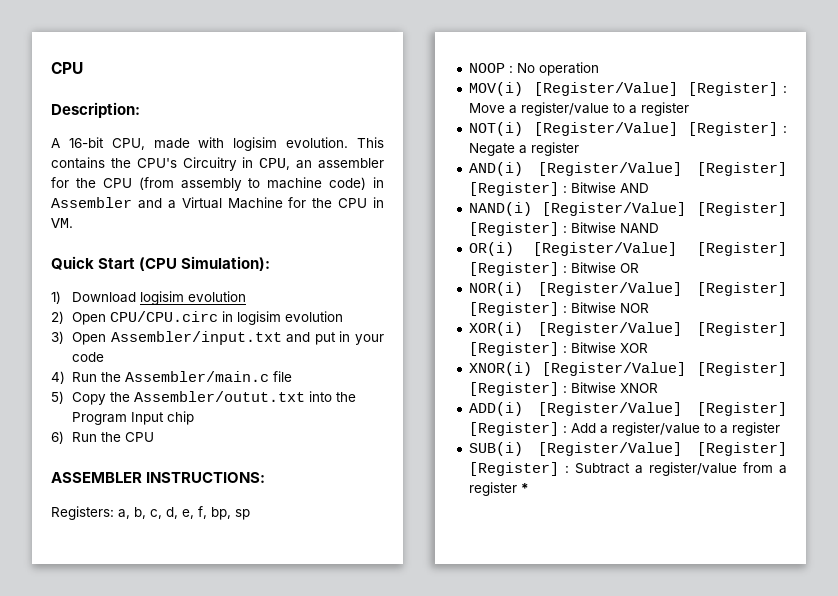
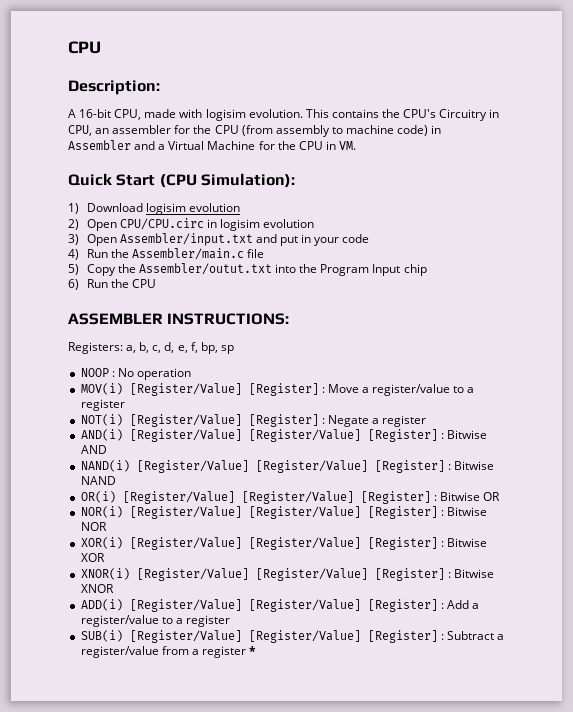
- AND(i) [Register/Value] [Register] [Register] : Bitwise AND
+ AND(i) [Register/Value] [Register/Value] [Register] : Bitwise AND
- NAND(i) [Register/Value] [Register] [Register] : Bitwise NAND
+ NAND(i) [Register/Value] [Register/Value] [Register] : Bitwise NAND
- OR(i) [Register/Value] [Register] [Register] : Bitwise OR
+ OR(i) [Register/Value] [Register/Value] [Register] : Bitwise OR
- NOR(i) [Register/Value] [Register] [Register] : Bitwise NOR
+ NOR(i) [Register/Value] [Register/Value] [Register] : Bitwise NOR
- XOR(i) [Register/Value] [Register] [Register] : Bitwise XOR
+ XOR(i) [Register/Value] [Register/Value] [Register] : Bitwise XOR
- XNOR(i) [Register/Value] [Register] [Register] : Bitwise XNOR
+ XNOR(i) [Register/Value] [Register/Value] [Register] : Bitwise XNOR
- ADD(i) [Register/Value] [Register] [Register] : Add a register/value to a register
+ ADD(i) [Register/Value] [Register/Value] [Register] : Add a register/value to a register
- SUB(i) [Register/Value] [Register] [Register] : Subtract a register/value from a register *
+ SUB(i) [Register/Value] [Register/Value] [Register] : Subtract a register/value from a register *

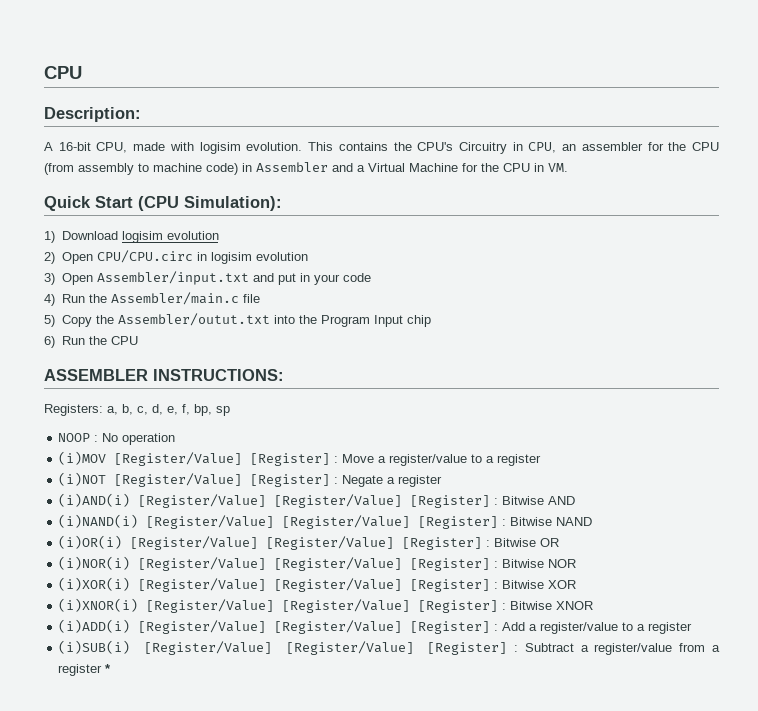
- MOV(i) [Register/Value] [Register] : Move a register/value to a register
+ (i)MOV [Register/Value] [Register] : Move a register/value to a register
- NOT(i) [Register/Value] [Register] : Negate a register
+ (i)NOT [Register/Value] [Register] : Negate a register
- AND(i) [Register/Value] [Register/Value] [Register] : Bitwise AND
+ (i)AND(i) [Register/Value] [Register/Value] [Register] : Bitwise AND
- NAND(i) [Register/Value] [Register/Value] [Register] : Bitwise NAND
+ (i)NAND(i) [Register/Value] [Register/Value] [Register] : Bitwise NAND
- OR(i) [Register/Value] [Register/Value] [Register] : Bitwise OR
+ (i)OR(i) [Register/Value] [Register/Value] [Register] : Bitwise OR
- NOR(i) [Register/Value] [Register/Value] [Register] : Bitwise NOR
+ (i)NOR(i) [Register/Value] [Register/Value] [Register] : Bitwise NOR
- XOR(i) [Register/Value] [Register/Value] [Register] : Bitwise XOR
+ (i)XOR(i) [Register/Value] [Register/Value] [Register] : Bitwise XOR
- XNOR(i) [Register/Value] [Register/Value] [Register] : Bitwise XNOR
+ (i)XNOR(i) [Register/Value] [Register/Value] [Register] : Bitwise XNOR
- ADD(i) [Register/Value] [Register/Value] [Register] : Add a register/value to a register
+ (i)ADD(i) [Register/Value] [Register/Value] [Register] : Add a register/value to a register
- SUB(i) [Register/Value] [Register/Value] [Register] : Subtract a register/value from a register *
+ (i)SUB(i) [Register/Value] [Register/Value] [Register] : Subtract a register/value from a register *

